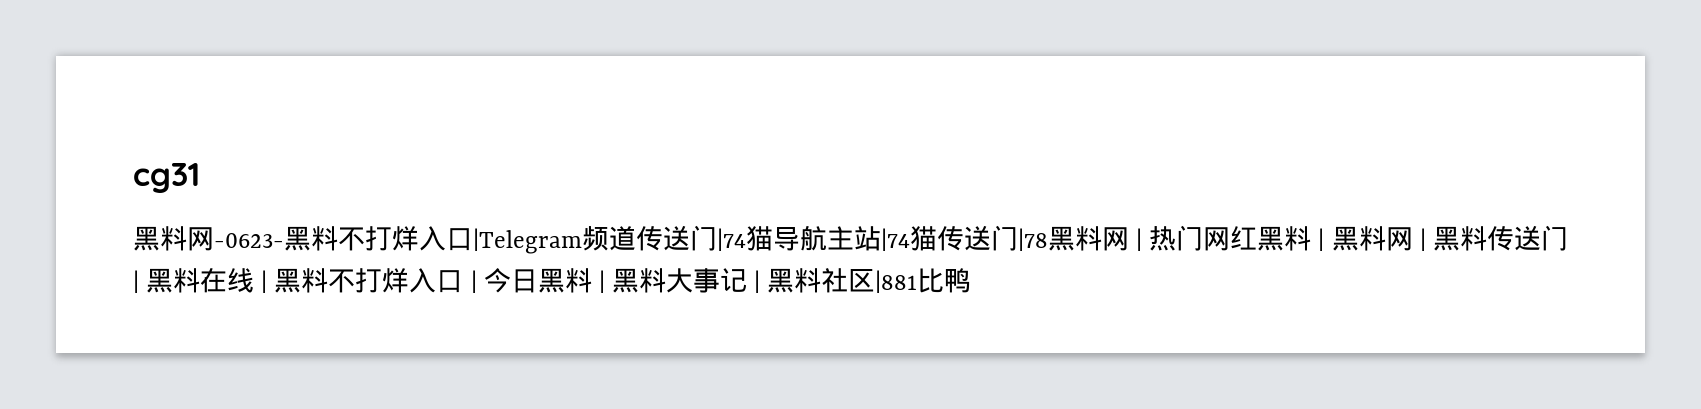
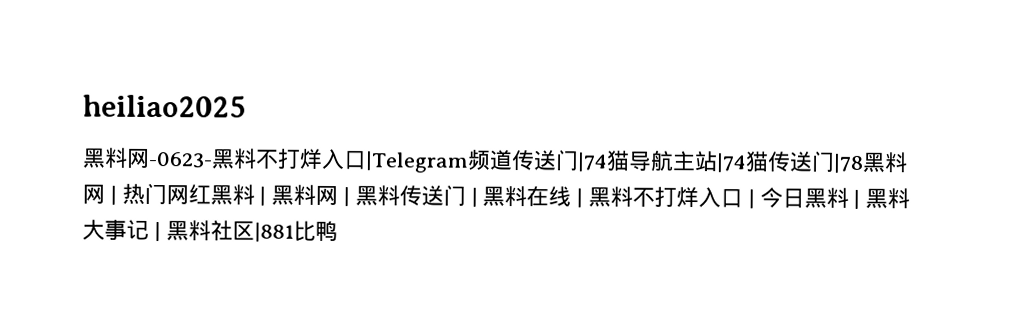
- cg31
+ heiliao2025

